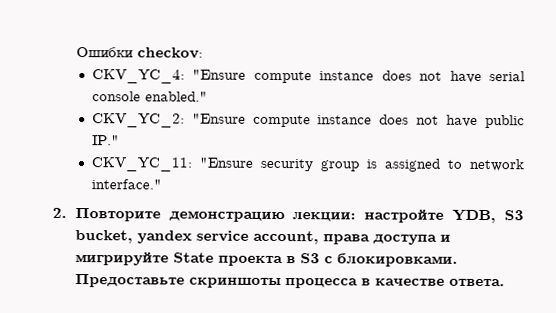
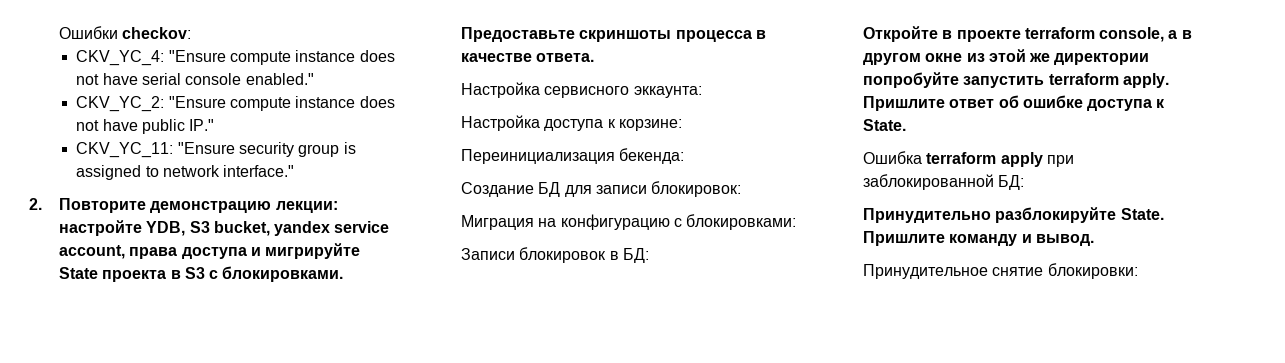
+ Настройка сервисного эккаунта:
+ Настройка доступа к корзине:
+ Переинициализация бекенда:
+ Создание БД для записи блокировок:
+ Миграция на конфигурацию с блокировками:
+ Записи блокировок в БД:
+ Откройте в проекте terraform console, а в другом окне из этой же директории попробуйте запустить terraform apply. Пришлите ответ об ошибке доступа к State.
+ Ошибка terraform apply при заблокированной БД:
+ Принудительно разблокируйте State. Пришлите команду и вывод.
+ Принудительное снятие блокировки:

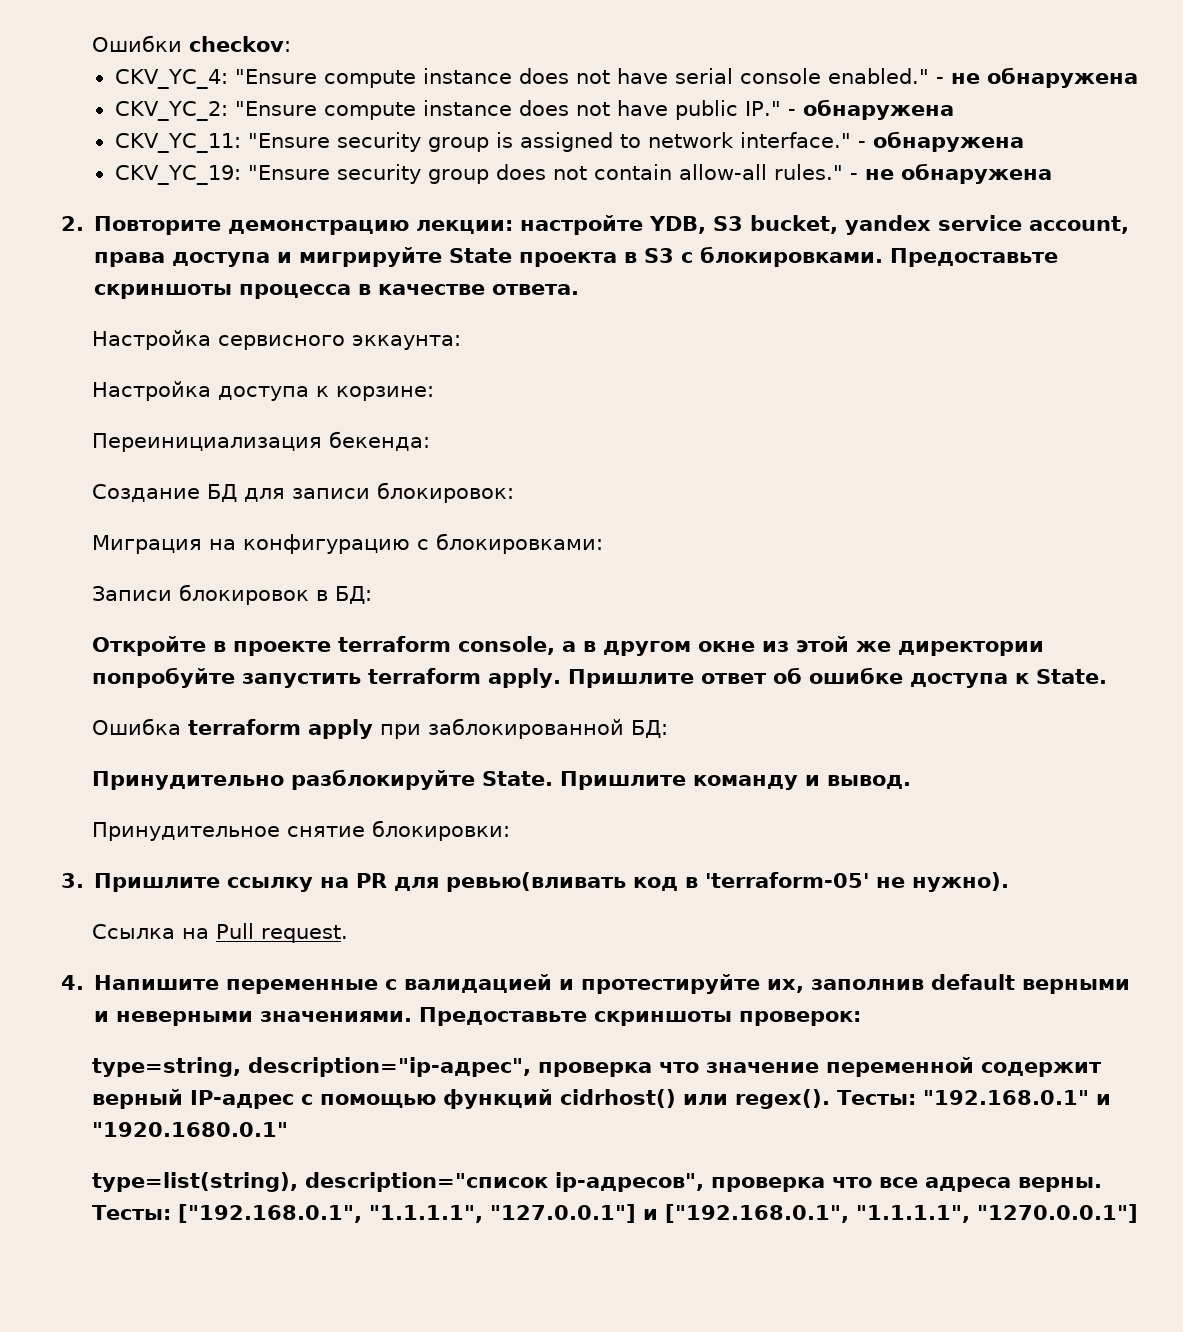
- CKV_YC_4: "Ensure compute instance does not have serial console enabled."
+ CKV_YC_4: "Ensure compute instance does not have serial console enabled." - не обнаружена
- CKV_YC_2: "Ensure compute instance does not have public IP."
+ CKV_YC_2: "Ensure compute instance does not have public IP." - обнаружена
- CKV_YC_11: "Ensure security group is assigned to network interface."
+ CKV_YC_11: "Ensure security group is assigned to network interface." - обнаружена
+ CKV_YC_19: "Ensure security group does not contain allow-all rules." - не обнаружена
+ 3. Пришлите ссылку на PR для ревью(вливать код в 'terraform-05' не нужно).
+ Ссылка на Pull request.
+ 4. Напишите переменные с валидацией и протестируйте их, заполнив default верными и неверными значениями. Предоставьте скриншоты проверок:
+ type=string, description="ip-адрес", проверка что значение переменной содержит верный IP-адрес с помощью функций cidrhost() или regex(). Тесты: "192.168.0.1" и "1920.1680.0.1"
+ type=list(string), description="список ip-адресов", проверка что все адреса верны. Тесты: ["192.168.0.1", "1.1.1.1", "127.0.0.1"] и ["192.168.0.1", "1.1.1.1", "1270.0.0.1"]

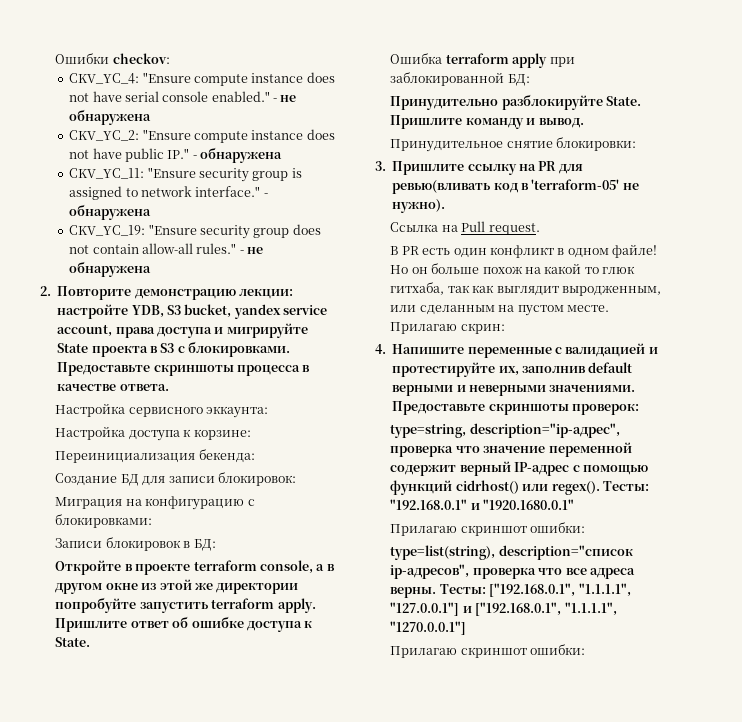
+ В PR есть один конфликт в одном файле! Но он больше похож на какой то глюк гитхаба, так как выглядит выродженным, или сделанным на пустом месте. Прилагаю скрин:
  Тесты: "192.168.0.1" и "1920.1680.0.1"
+ Прилагаю скриншот ошибки:
  Тесты: ["192.168.0.1", "1.1.1.1", "127.0.0.1"] и ["192.168.0.1", "1.1.1.1", "1270.0.0.1"]
+ Прилагаю скриншот ошибки:

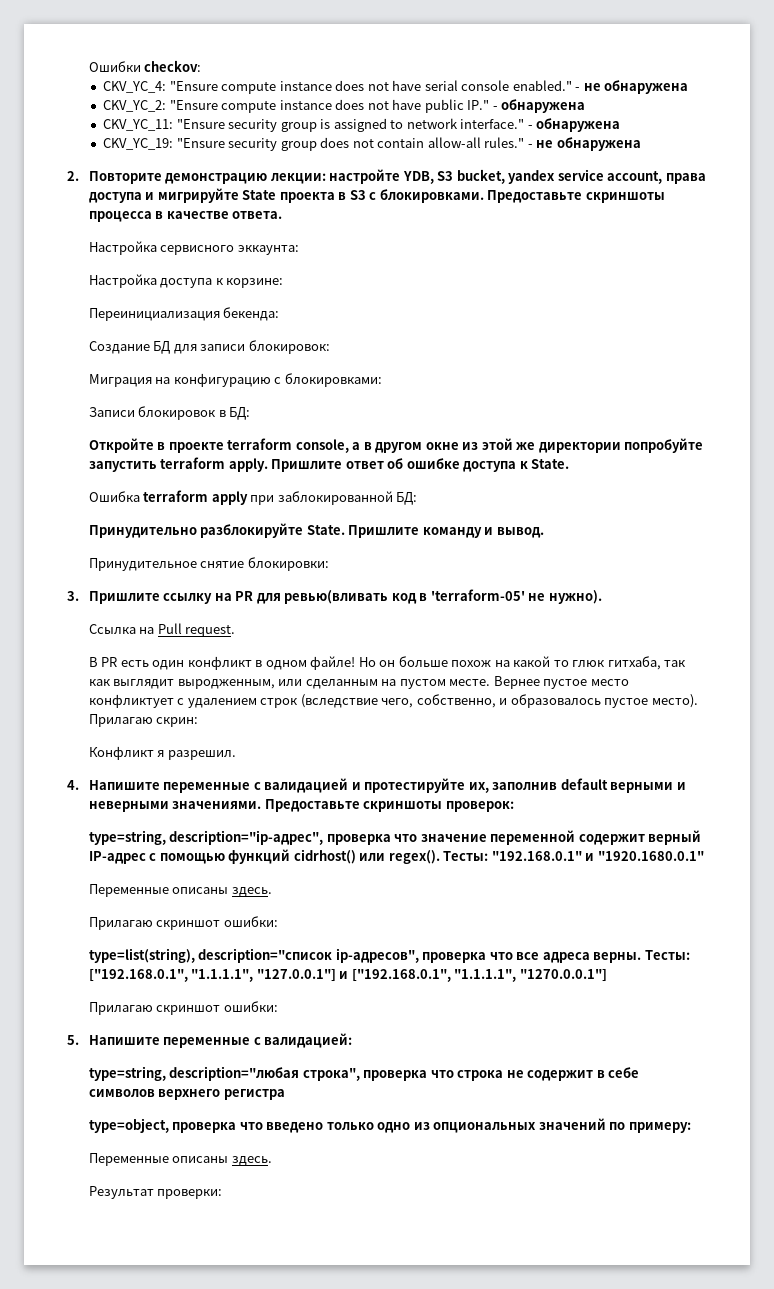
+ Вернее пустое место конфликтует с удалением строк (вследствие чего, собственно, и образовалось пустое место).
+ Конфликт я разрешил.
  Тесты: "192.168.0.1" и "1920.1680.0.1"
+ Переменные описаны здесь.
+ 5. Напишите переменные с валидацией:
+ type=string, description="любая строка", проверка что строка не содержит в себе символов верхнего регистра
+ type=object, проверка что введено только одно из опциональных значений по примеру:
+ Переменные описаны здесь.
+ Результат проверки:

